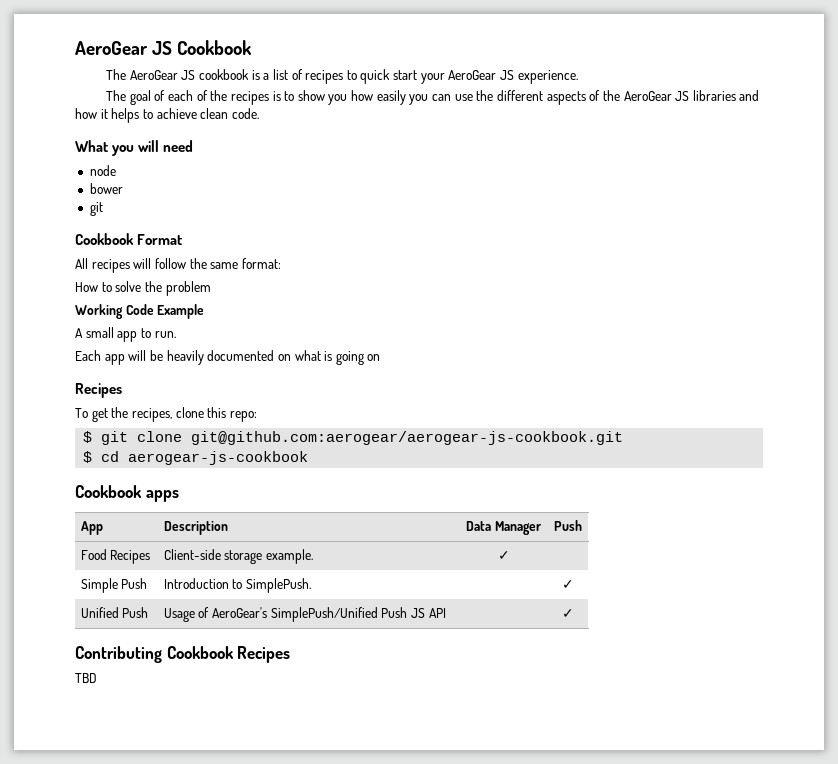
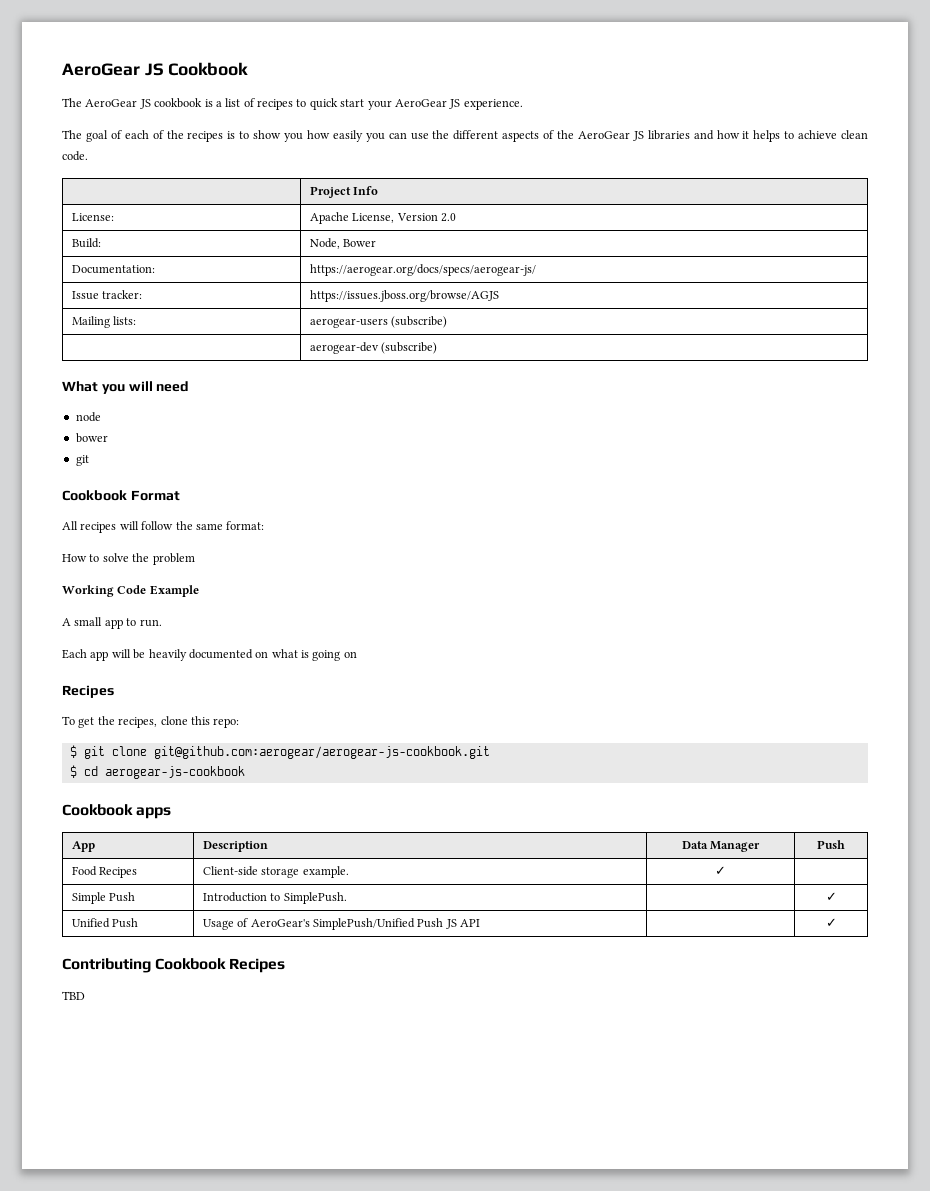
+ | Project Info
+ License: | Apache License, Version 2.0
+ Build: | Node, Bower
+ Documentation: | https://aerogear.org/docs/specs/aerogear-js/
+ Issue tracker: | https://issues.jboss.org/browse/AGJS
+ Mailing lists: | aerogear-users (subscribe)
+ | aerogear-dev (subscribe)

